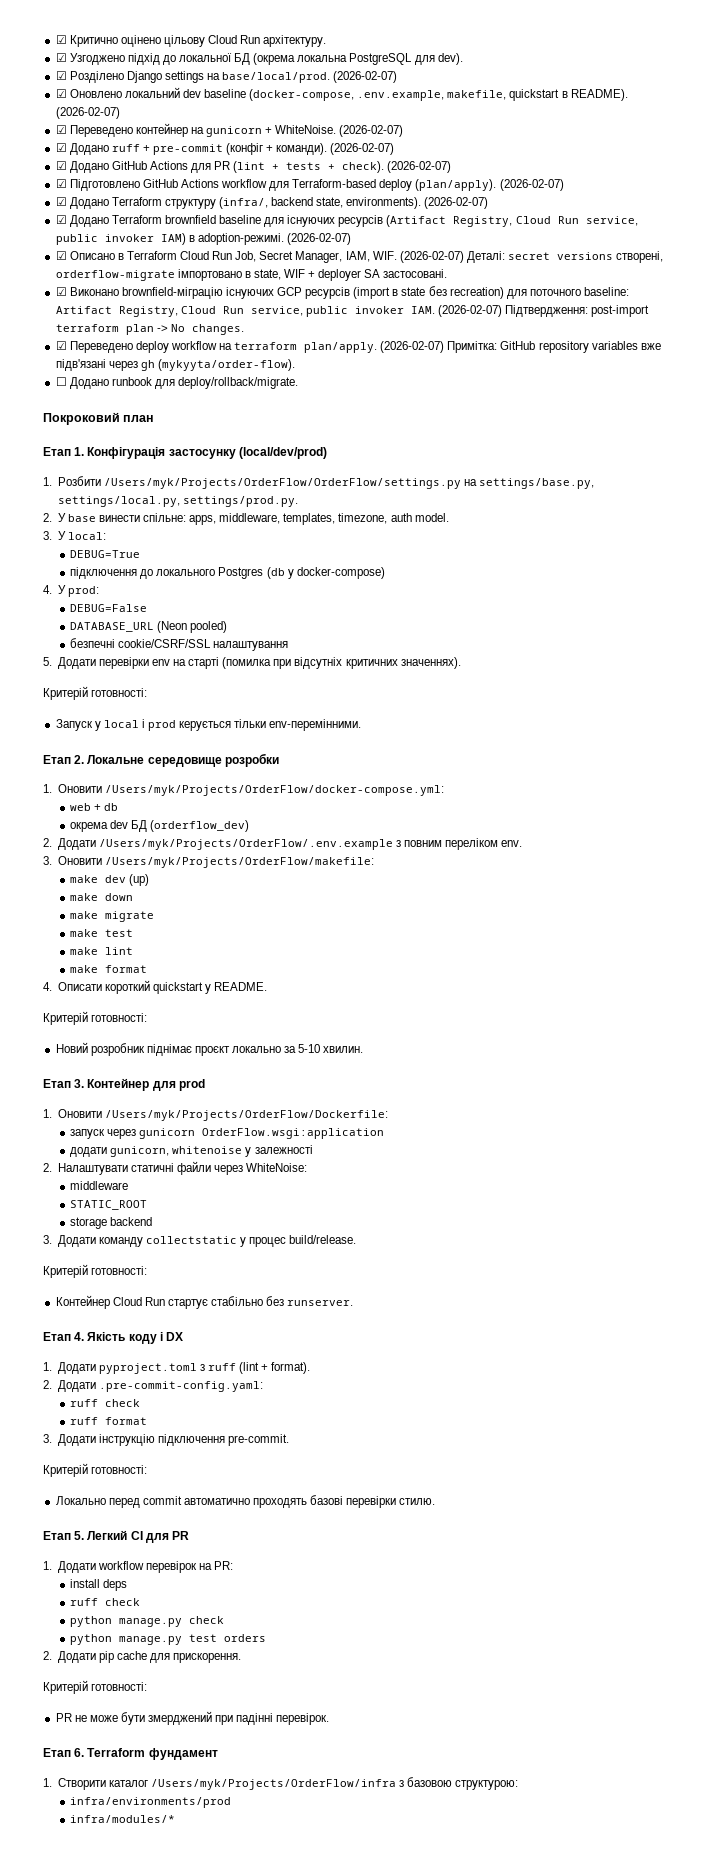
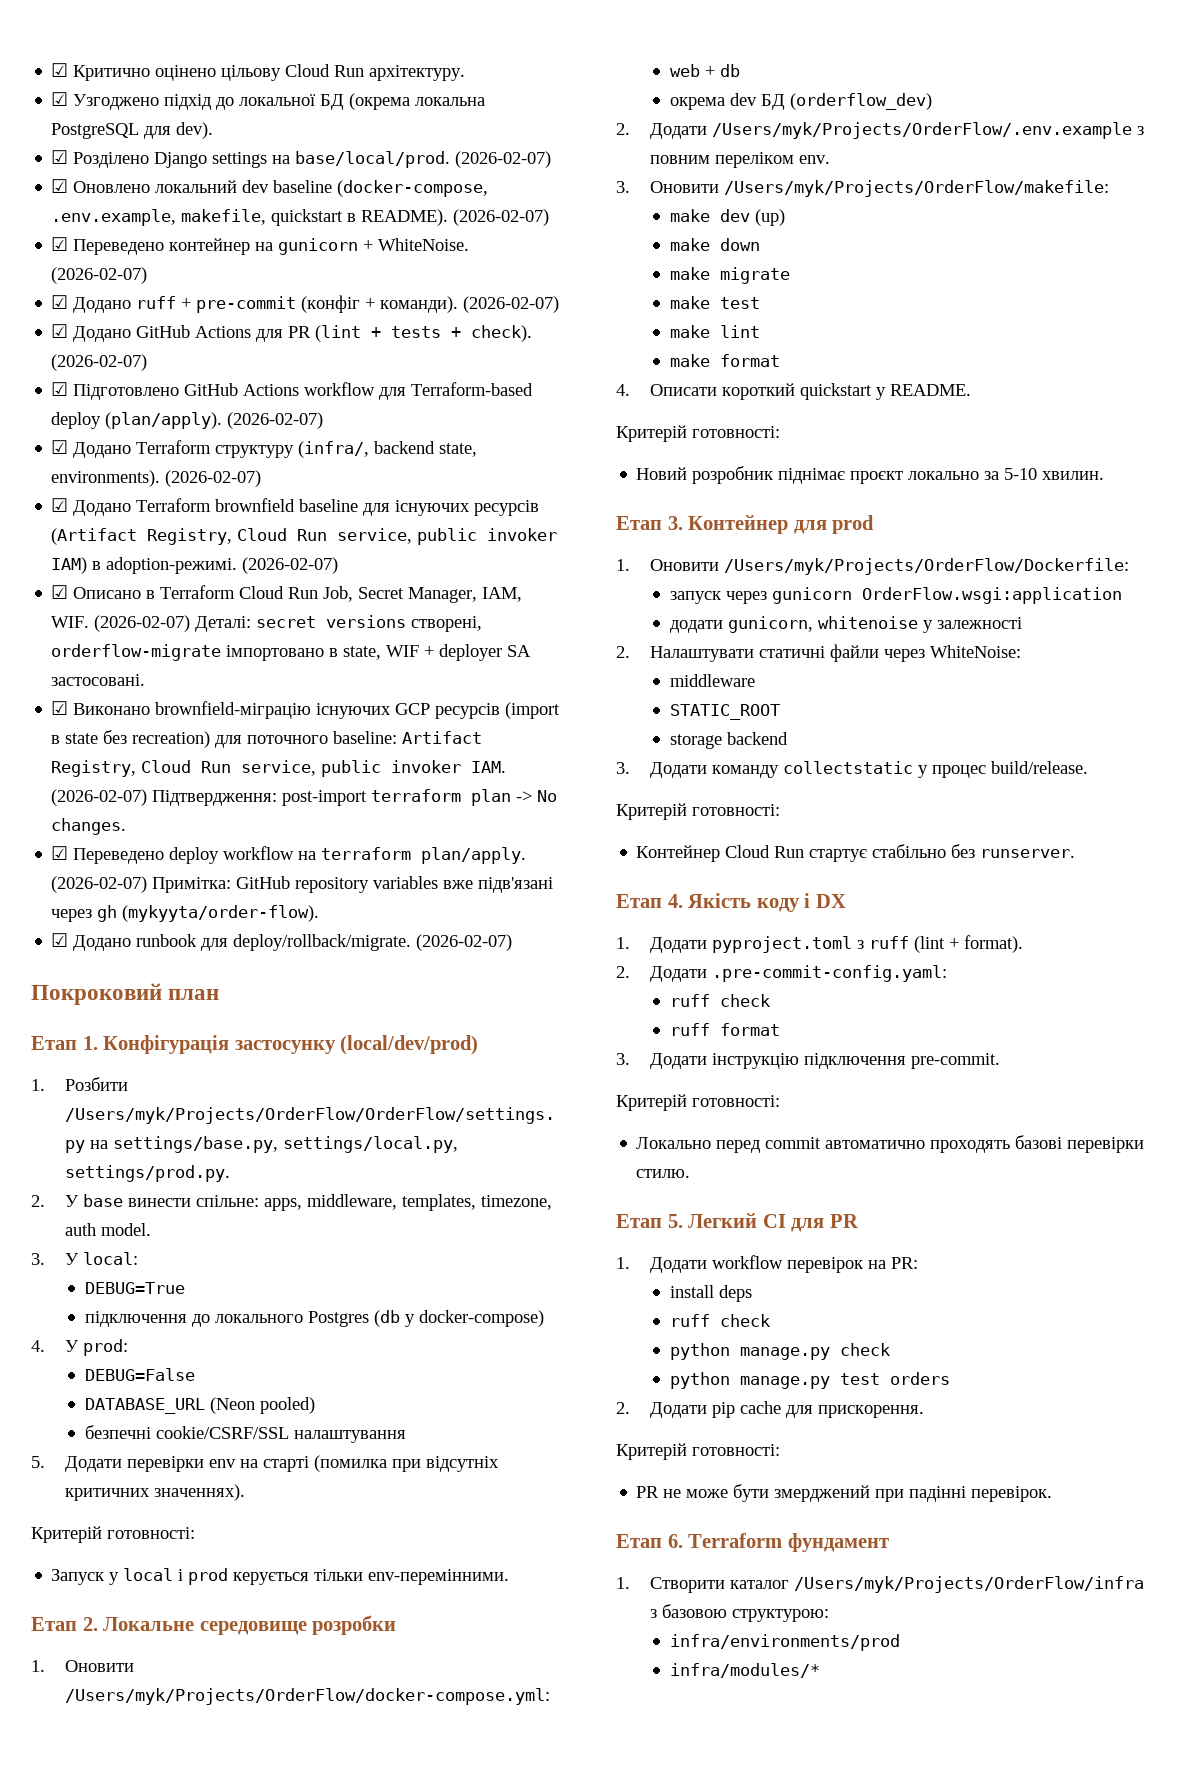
- ☐ Додано runbook для deploy/rollback/migrate.
+ ☑ Додано runbook для deploy/rollback/migrate. (2026-02-07)

